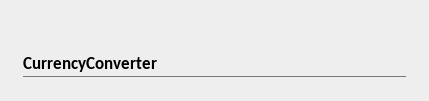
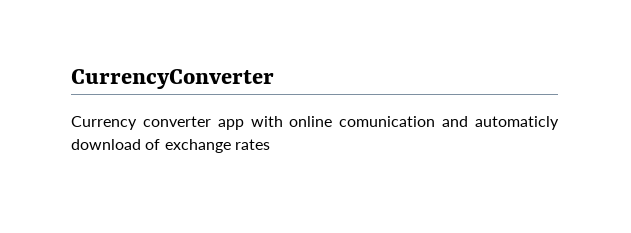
+ Currency converter app with online comunication and automaticly download of exchange rates

